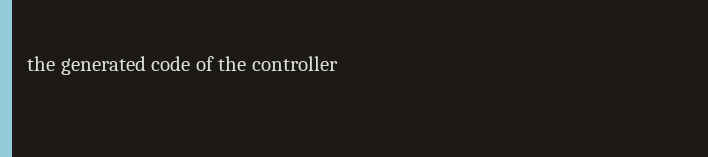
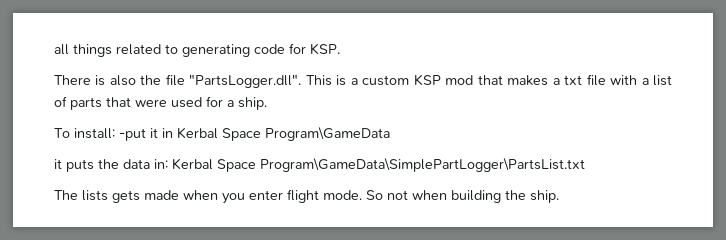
- the generated code of the controller
+ all things related to generating code for KSP.
+ There is also the file "PartsLogger.dll". This is a custom KSP mod that makes a txt file with a list of parts that were used for a ship.
+ To install: -put it in Kerbal Space Program\GameData
+ it puts the data in: Kerbal Space Program\GameData\SimplePartLogger\PartsList.txt
+ The lists gets made when you enter flight mode. So not when building the ship.

